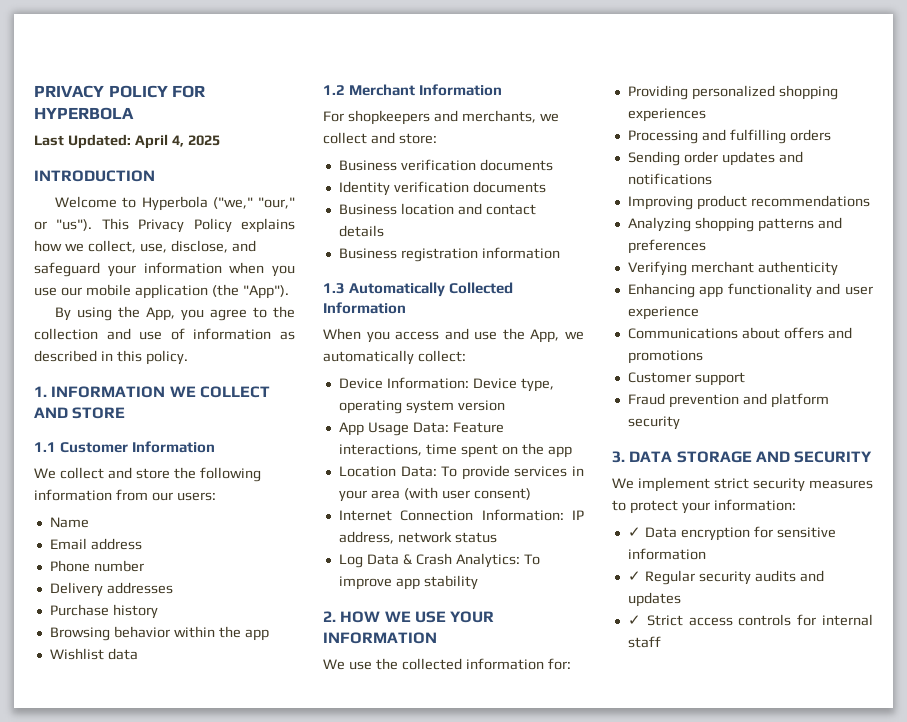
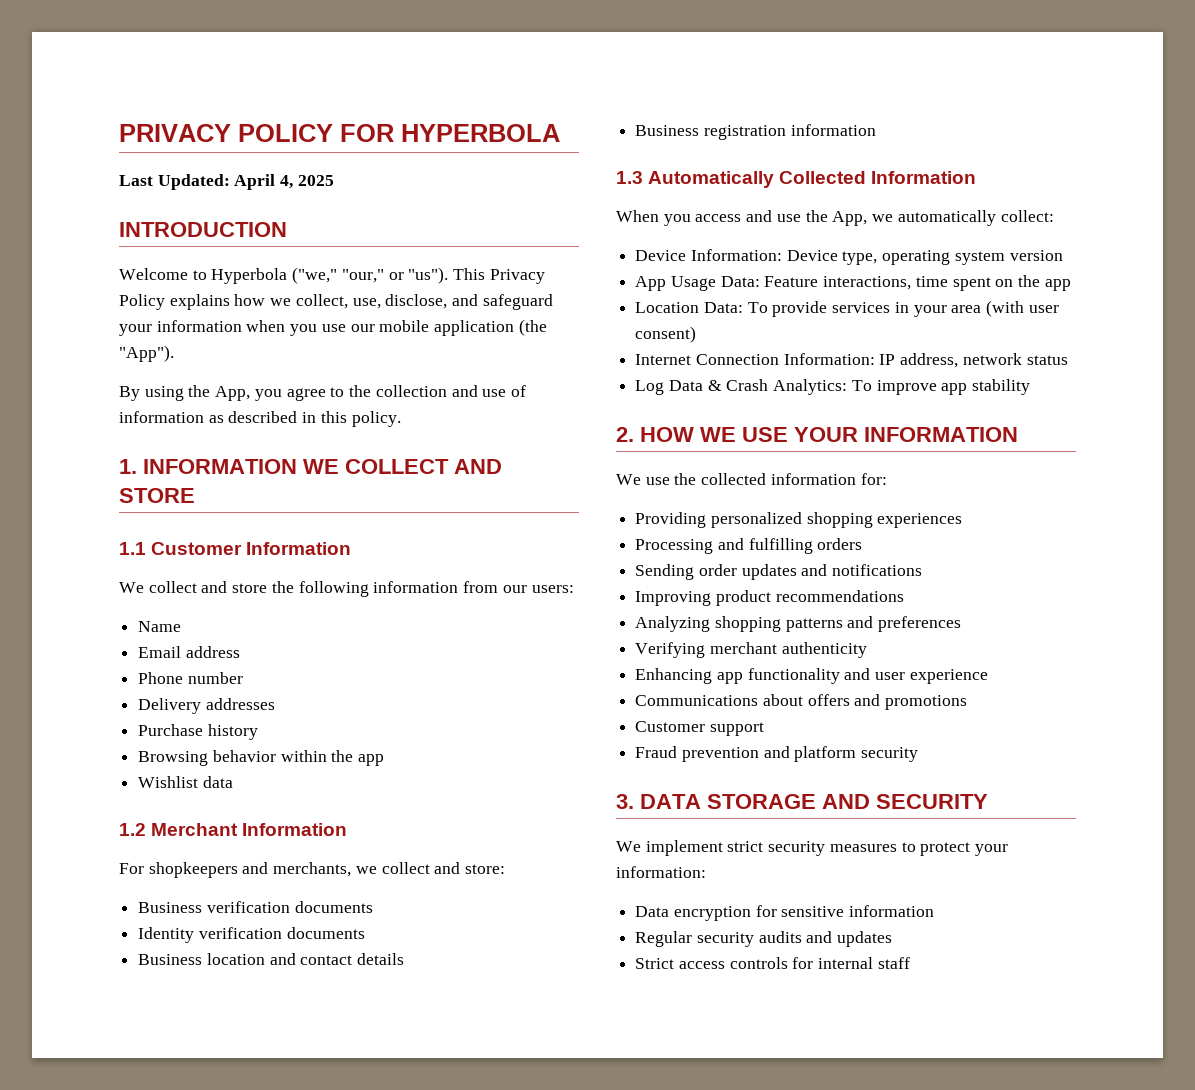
- ✓ Data encryption for sensitive information
+ Data encryption for sensitive information
- ✓ Regular security audits and updates
+ Regular security audits and updates
- ✓ Strict access controls for internal staff
+ Strict access controls for internal staff

